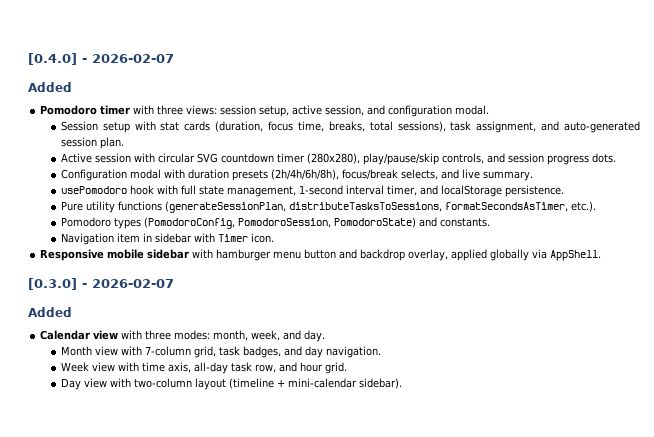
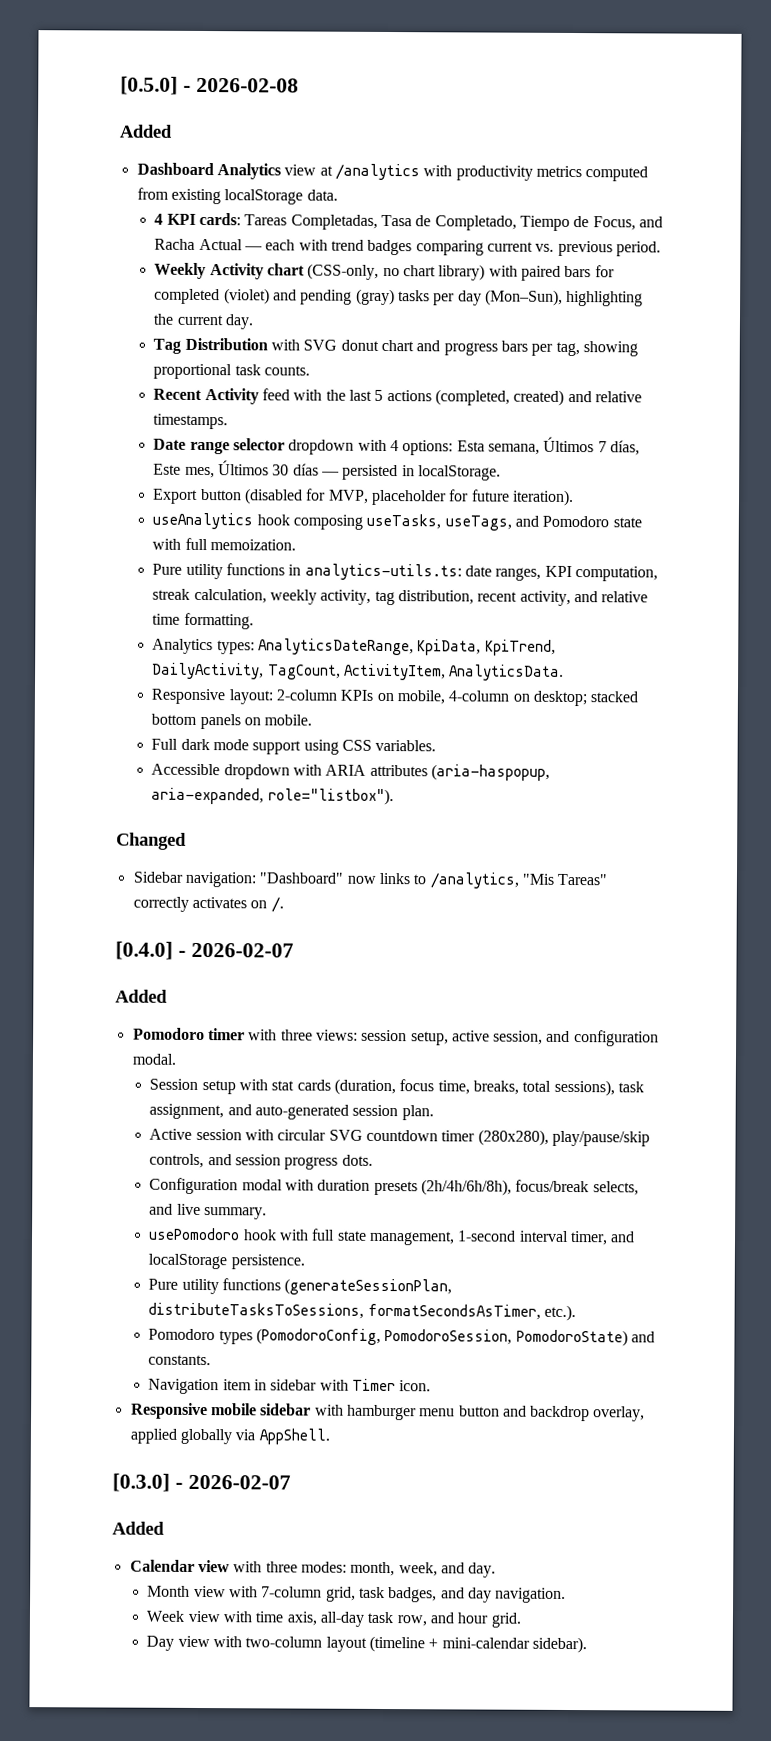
+ [0.5.0] - 2026-02-08
+ Added
+ Dashboard Analytics view at /analytics with productivity metrics computed from existing localStorage data.
+ 4 KPI cards: Tareas Completadas, Tasa de Completado, Tiempo de Focus, and Racha Actual — each with trend badges comparing current vs. previous period.
+ Weekly Activity chart (CSS-only, no chart library) with paired bars for completed (violet) and pending (gray) tasks per day (Mon–Sun), highlighting the current day.
+ Tag Distribution with SVG donut chart and progress bars per tag, showing proportional task counts.
+ Recent Activity feed with the last 5 actions (completed, created) and relative timestamps.
+ Date range selector dropdown with 4 options: Esta semana, Últimos 7 días, Este mes, Últimos 30 días — persisted in localStorage.
+ Export button (disabled for MVP, placeholder for future iteration).
+ useAnalytics hook composing useTasks, useTags, and Pomodoro state with full memoization.
+ Pure utility functions in analytics-utils.ts: date ranges, KPI computation, streak calculation, weekly activity, tag distribution, recent activity, and relative time formatting.
+ Analytics types: AnalyticsDateRange, KpiData, KpiTrend, DailyActivity, TagCount, ActivityItem, AnalyticsData.
+ Responsive layout: 2-column KPIs on mobile, 4-column on desktop; stacked bottom panels on mobile.
+ Full dark mode support using CSS variables.
+ Accessible dropdown with ARIA attributes (aria-haspopup, aria-expanded, role="listbox").
+ Changed
+ Sidebar navigation: "Dashboard" now links to /analytics, "Mis Tareas" correctly activates on /.

